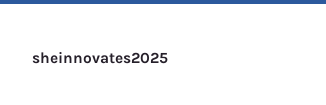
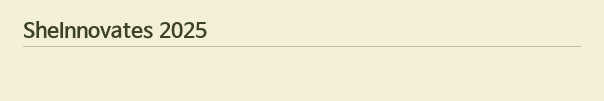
- sheinnovates2025
+ SheInnovates 2025

